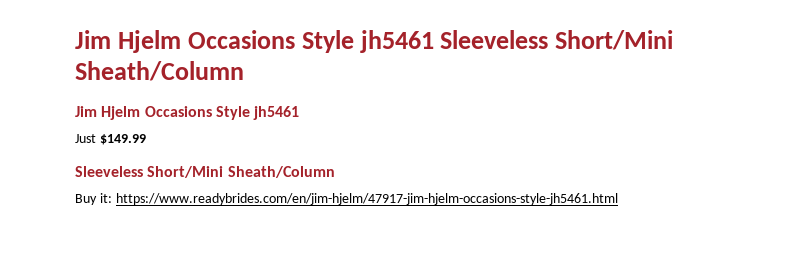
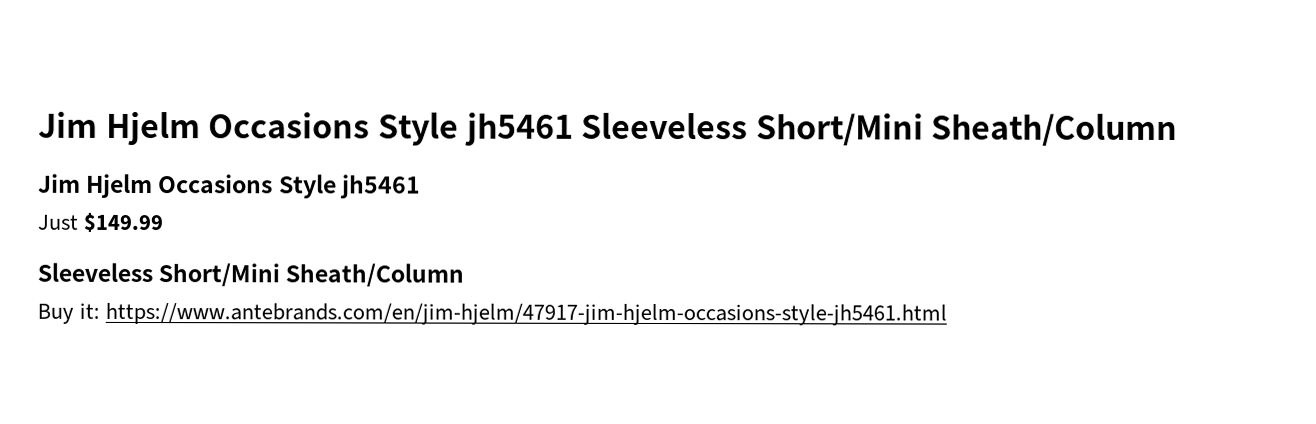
- Buy it: https://www.readybrides.com/en/jim-hjelm/47917-jim-hjelm-occasions-style-jh5461.html
+ Buy it: https://www.antebrands.com/en/jim-hjelm/47917-jim-hjelm-occasions-style-jh5461.html

